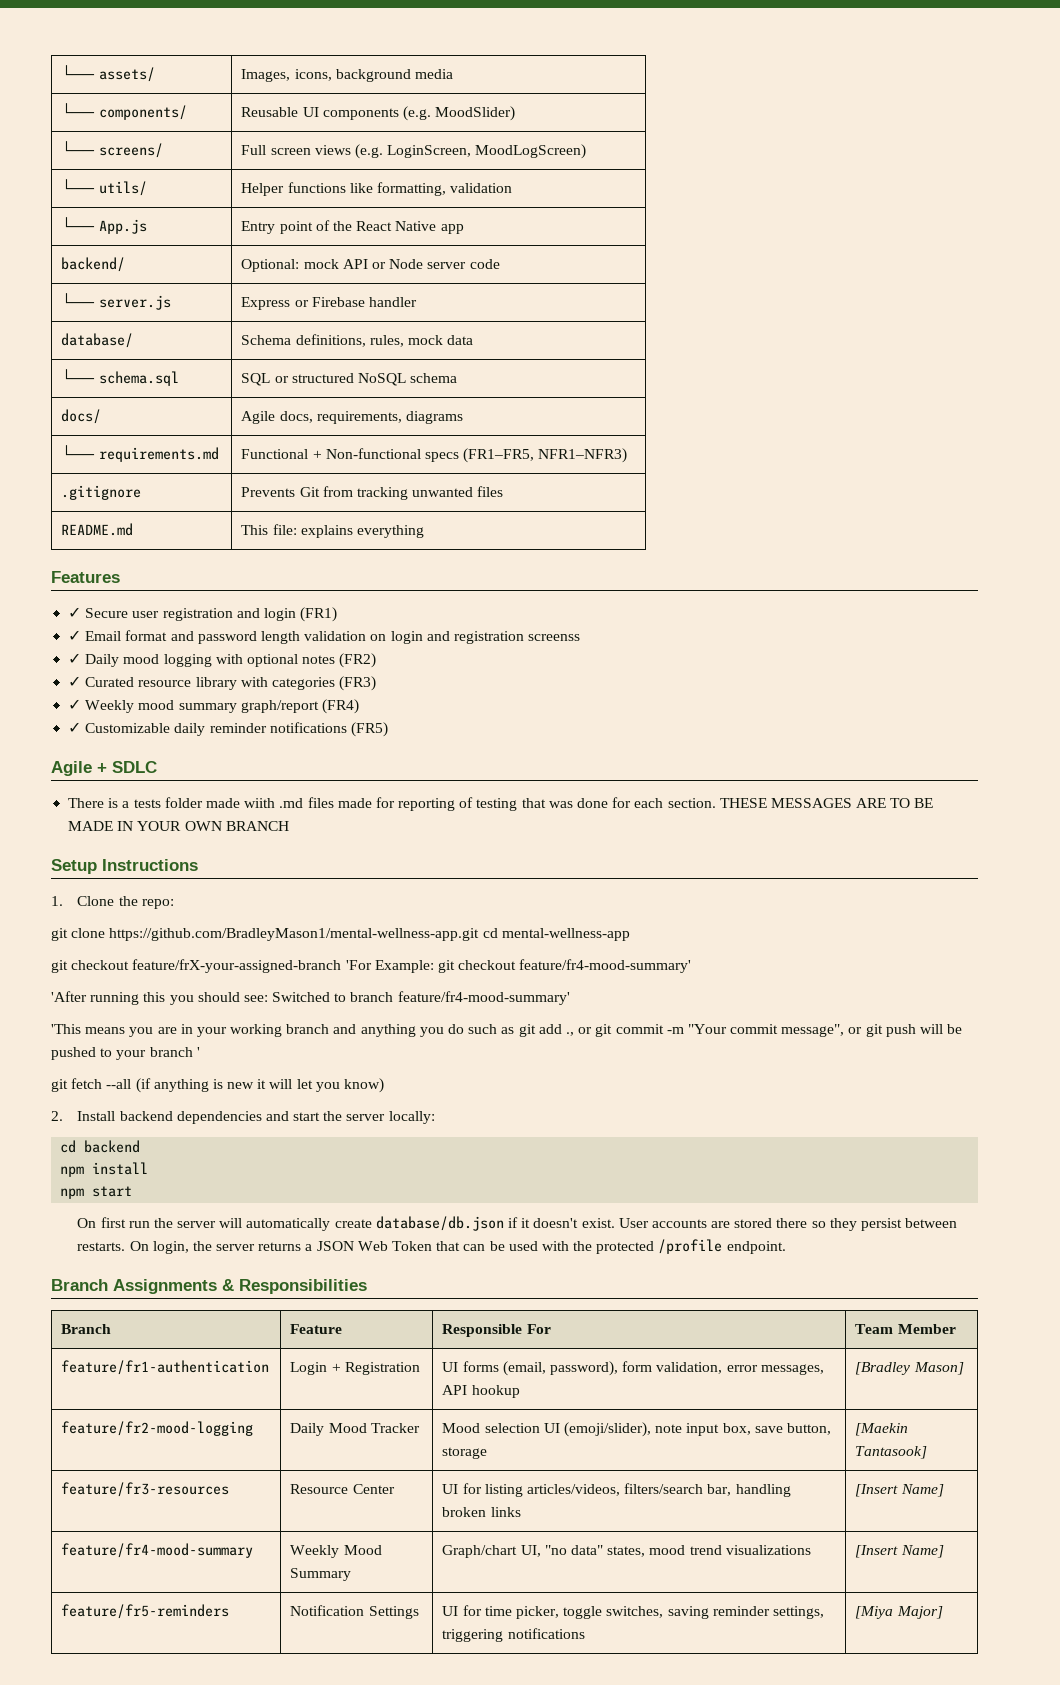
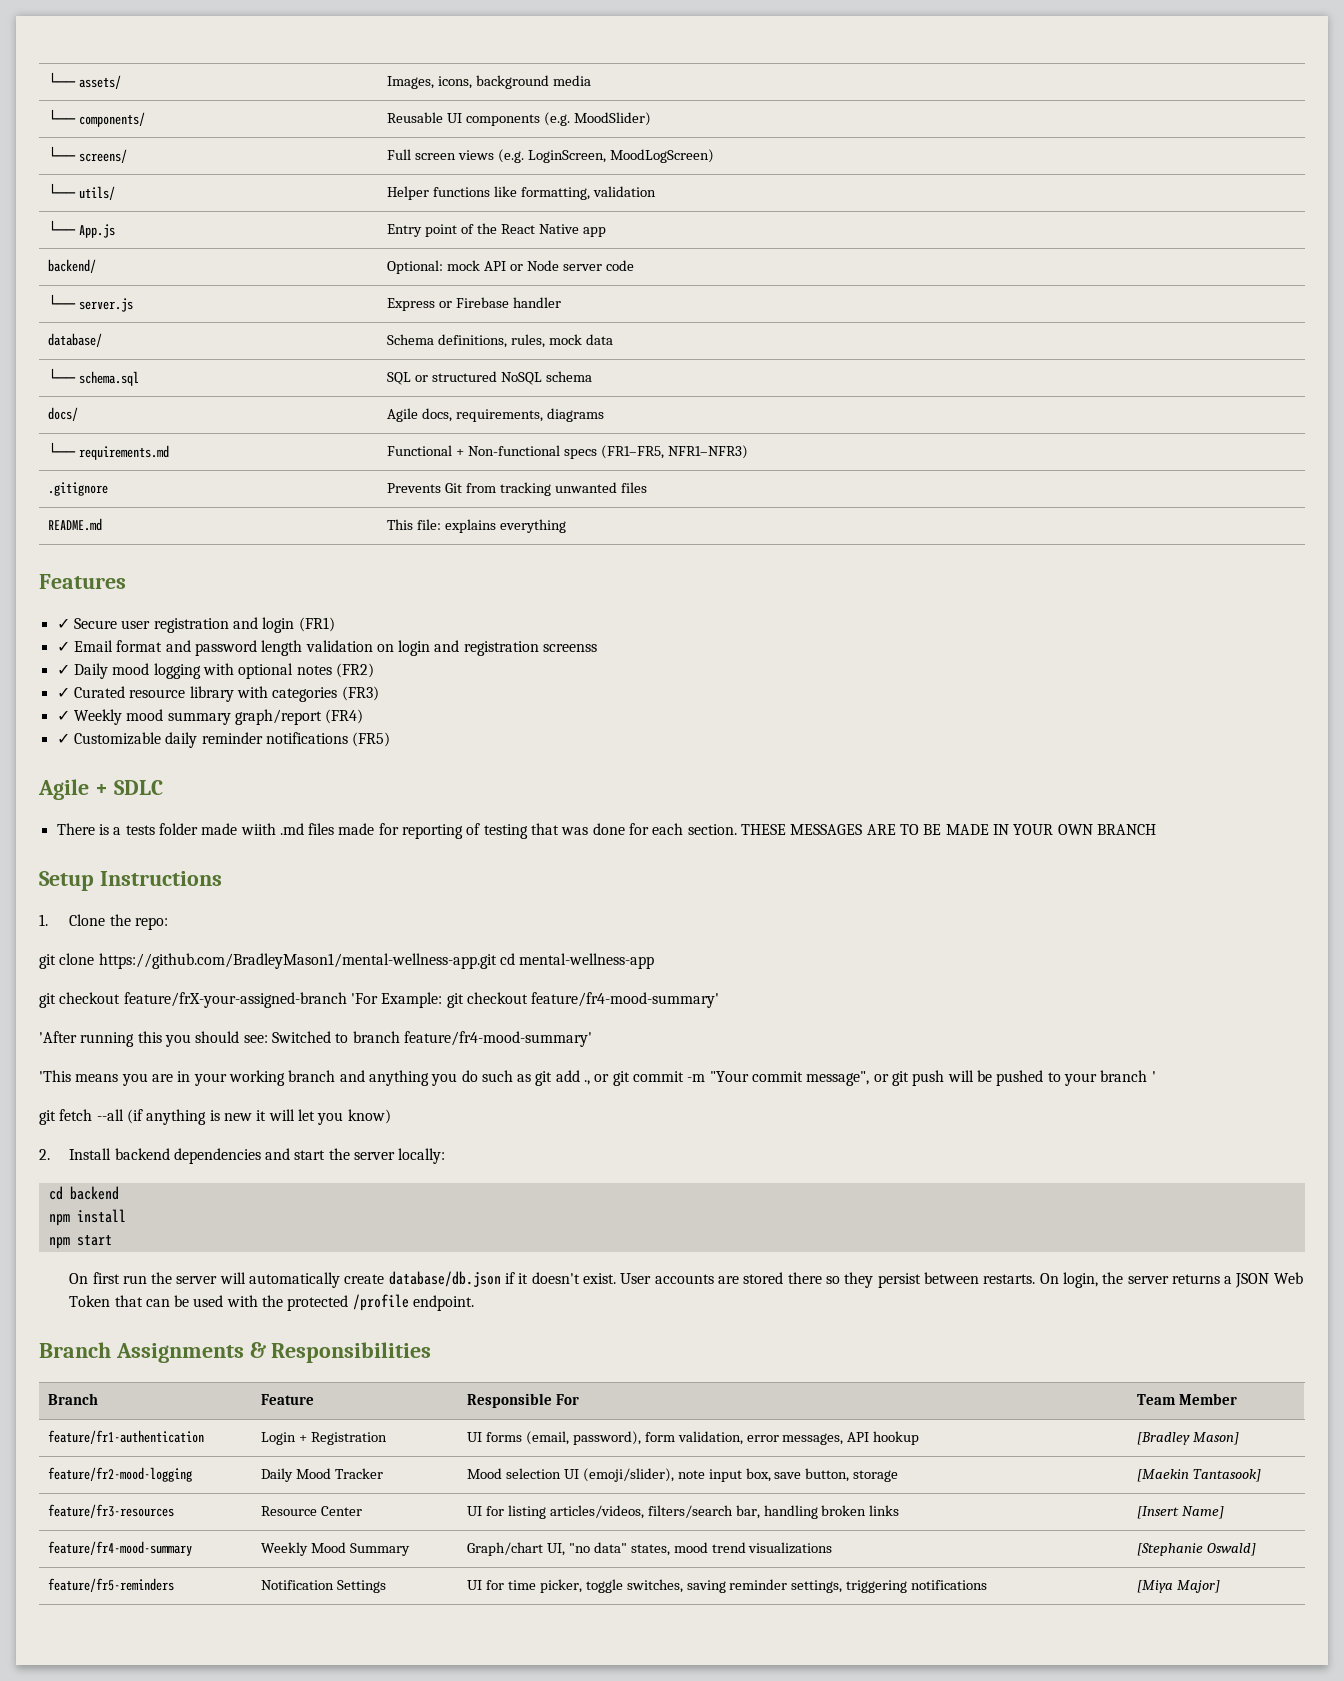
- feature/fr4-mood-summary | Weekly Mood Summary | Graph/chart UI, "no data" states, mood trend visualizations | [Insert Name]
+ feature/fr4-mood-summary | Weekly Mood Summary | Graph/chart UI, "no data" states, mood trend visualizations | [Stephanie Oswald]

